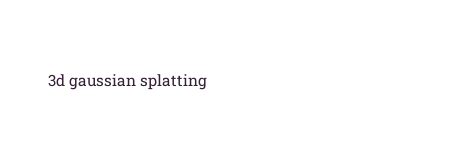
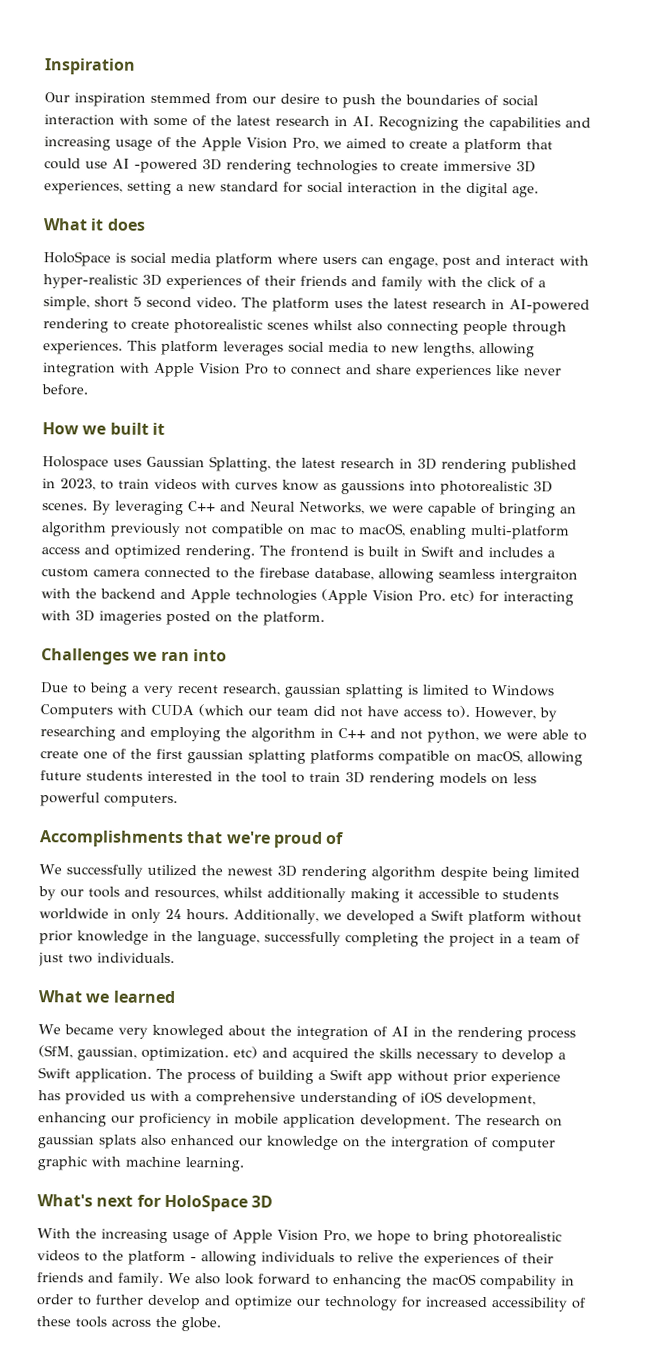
- 3d gaussian splatting
+ Inspiration
+ Our inspiration stemmed from our desire to push the boundaries of social interaction with some of the latest research in AI. Recognizing the capabilities and increasing usage of the Apple Vision Pro, we aimed to create a platform that could use AI -powered 3D rendering technologies to create immersive 3D experiences, setting a new standard for social interaction in the digital age.
+ What it does
+ HoloSpace is social media platform where users can engage, post and interact with hyper-realistic 3D experiences of their friends and family with the click of a simple, short 5 second video. The platform uses the latest research in AI-powered rendering to create photorealistic scenes whilst also connecting people through experiences. This platform leverages social media to new lengths, allowing integration with Apple Vision Pro to connect and share experiences like never before.
+ How we built it
+ Holospace uses Gaussian Splatting, the latest research in 3D rendering published in 2023, to train videos with curves know as gaussions into photorealistic 3D scenes. By leveraging C++ and Neural Networks, we were capable of bringing an algorithm previously not compatible on mac to macOS, enabling multi-platform access and optimized rendering. The frontend is built in Swift and includes a custom camera connected to the firebase database, allowing seamless intergraiton with the backend and Apple technologies (Apple Vision Pro. etc) for interacting with 3D imageries posted on the platform.
+ Challenges we ran into
+ Due to being a very recent research, gaussian splatting is limited to Windows Computers with CUDA (which our team did not have access to). However, by researching and employing the algorithm in C++ and not python, we were able to create one of the first gaussian splatting platforms compatible on macOS, allowing future students interested in the tool to train 3D rendering models on less powerful computers.
+ Accomplishments that we're proud of
+ We successfully utilized the newest 3D rendering algorithm despite being limited by our tools and resources, whilst additionally making it accessible to students worldwide in only 24 hours. Additionally, we developed a Swift platform without prior knowledge in the language, successfully completing the project in a team of just two individuals.
+ What we learned
+ We became very knowleged about the integration of AI in the rendering process (SfM, gaussian, optimization. etc) and acquired the skills necessary to develop a Swift application. The process of building a Swift app without prior experience has provided us with a comprehensive understanding of iOS development, enhancing our proficiency in mobile application development. The research on gaussian splats also enhanced our knowledge on the intergration of computer graphic with machine learning.
+ What's next for HoloSpace 3D
+ With the increasing usage of Apple Vision Pro, we hope to bring photorealistic videos to the platform - allowing individuals to relive the experiences of their friends and family. We also look forward to enhancing the macOS compability in order to further develop and optimize our technology for increased accessibility of these tools across the globe.

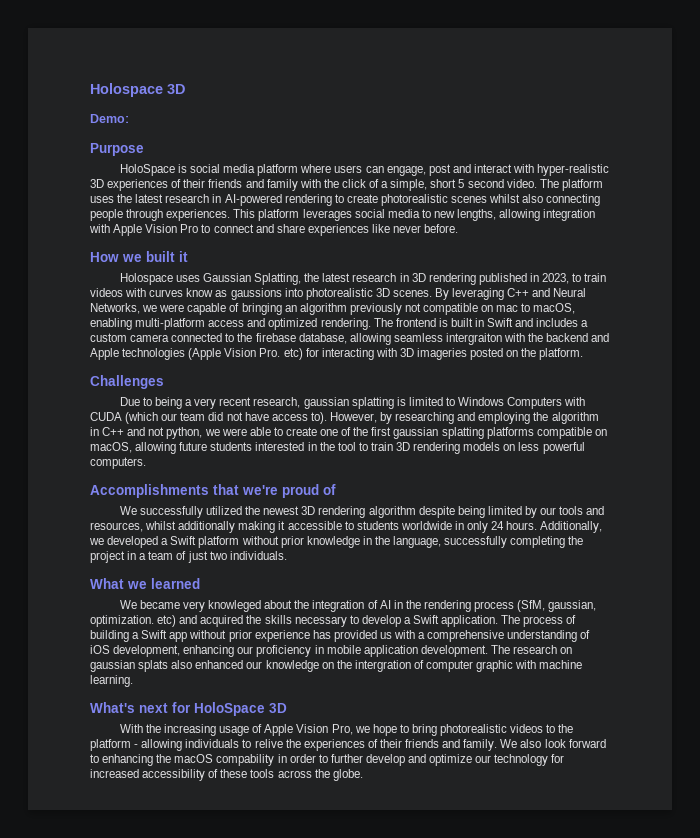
- Inspiration
- Our inspiration stemmed from our desire to push the boundaries of social interaction with some of the latest research in AI. Recognizing the capabilities and increasing usage of the Apple Vision Pro, we aimed to create a platform that could use AI -powered 3D rendering technologies to create immersive 3D experiences, setting a new standard for social interaction in the digital age.
- What it does
+ Holospace 3D
+ Demo:
+ Purpose
- Challenges we ran into
+ Challenges

